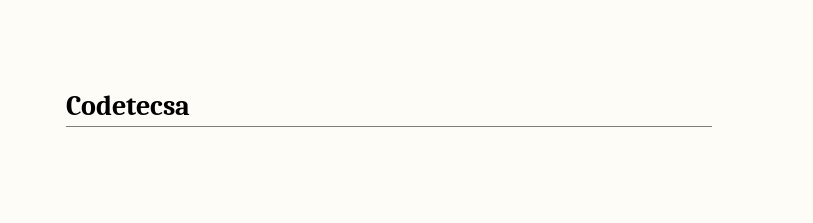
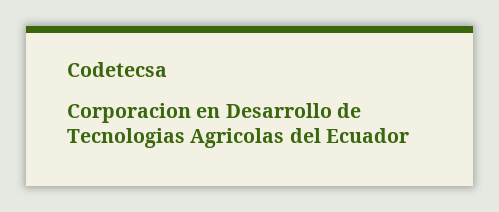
+ Corporacion en Desarrollo de Tecnologias Agricolas del Ecuador

